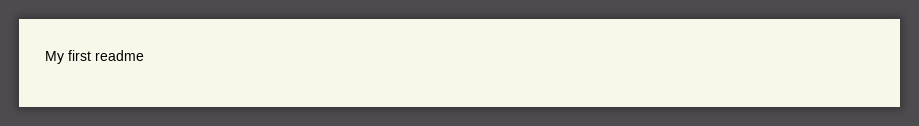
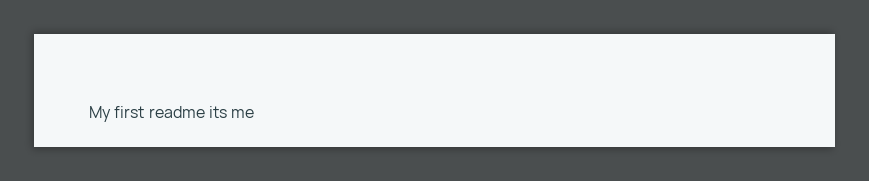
- My first readme
+ My first readme its me

